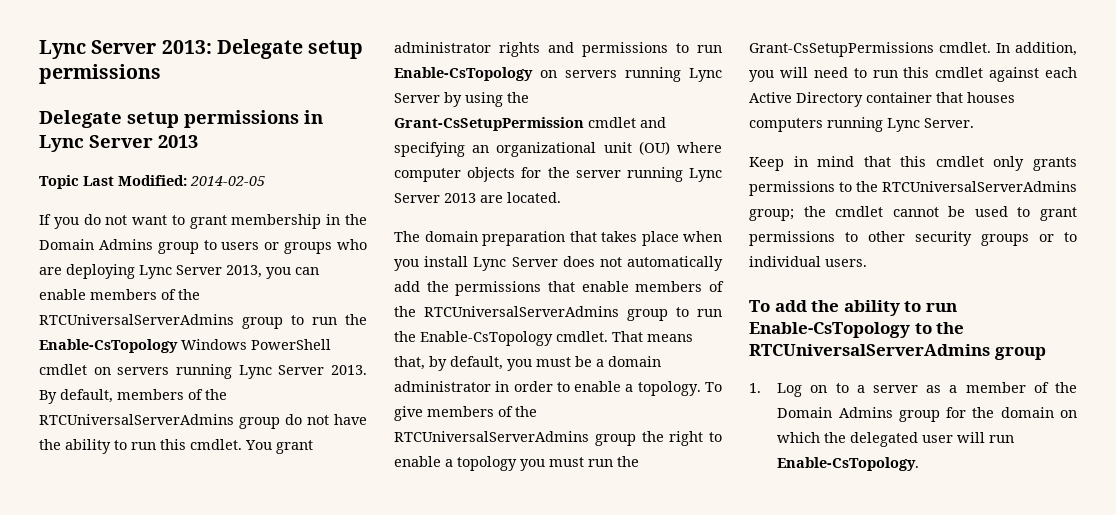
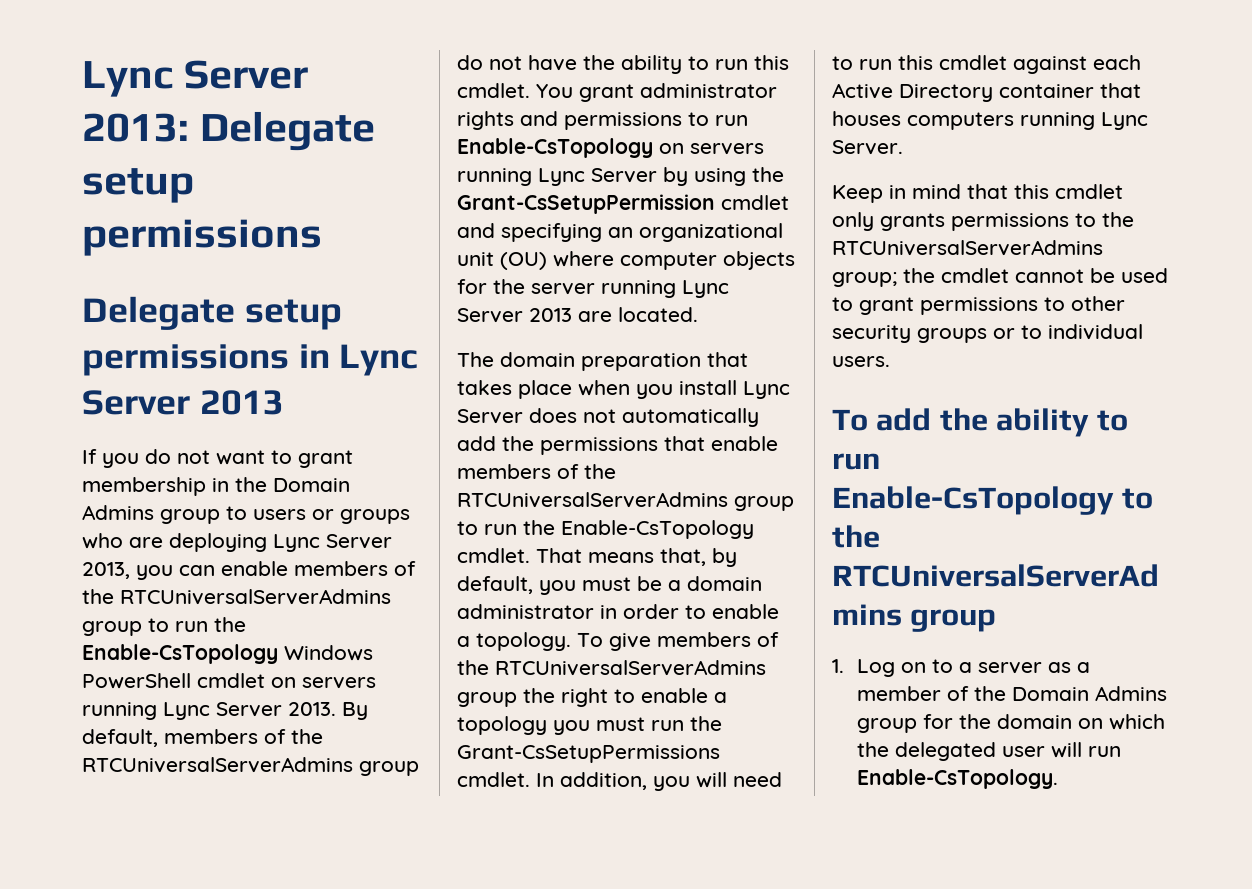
- Topic Last Modified: 2014-02-05

